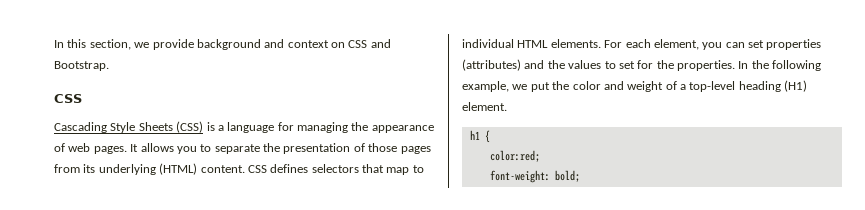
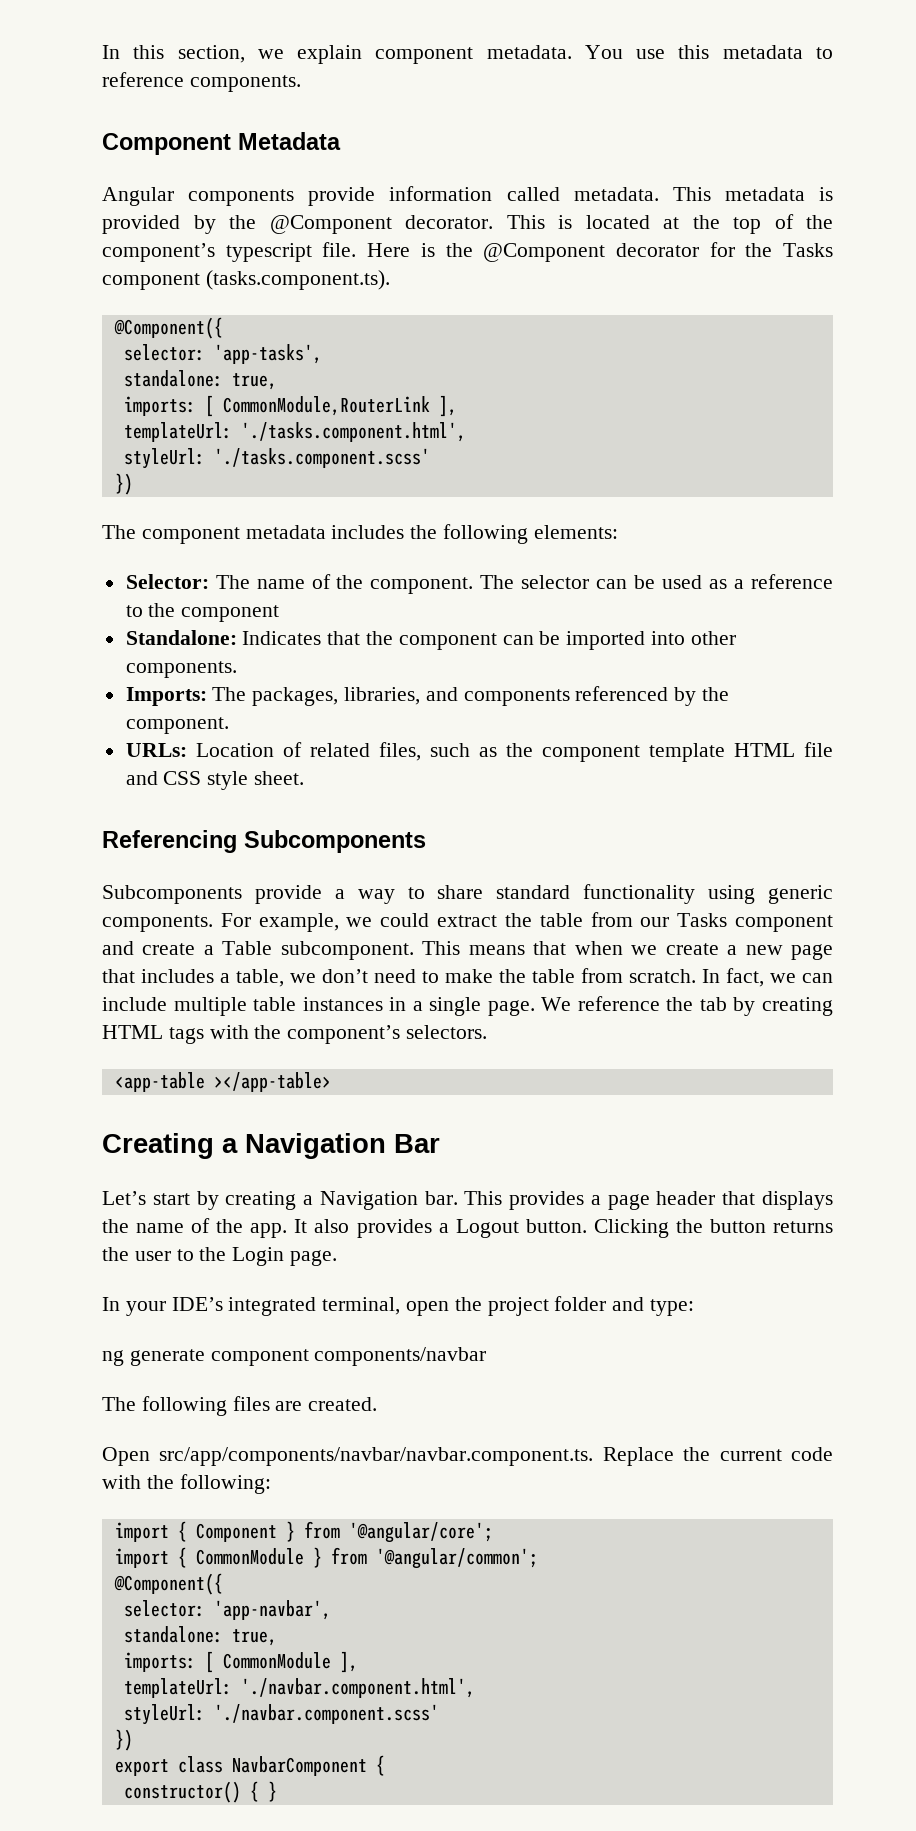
- In this section, we provide background and context on CSS and Bootstrap.
- CSS
- Cascading Style Sheets (CSS) is a language for managing the appearance of web pages. It allows you to separate the presentation of those pages from its underlying (HTML) content. CSS defines selectors that map to individual HTML elements. For each element, you can set properties (attributes) and the values to set for the properties. In the following example, we put the color and weight of a top-level heading (H1) element.
- h1 {
- color:red;
- font-weight: bold;
+ In this section, we explain component metadata. You use this metadata to reference components.
+ Component Metadata
+ Angular components provide information called metadata. This metadata is provided by the @Component decorator. This is located at the top of the component’s typescript file. Here is the @Component decorator for the Tasks component (tasks.component.ts).
+ @Component({
+ selector: 'app-tasks',
+ standalone: true,
+ imports: [ CommonModule,RouterLink ],
+ templateUrl: './tasks.component.html',
+ styleUrl: './tasks.component.scss'
+ })
+ The component metadata includes the following elements:
+ Selector: The name of the component. The selector can be used as a reference to the component
+ Standalone: Indicates that the component can be imported into other components.
+ Imports: The packages, libraries, and components referenced by the component.
+ URLs: Location of related files, such as the component template HTML file and CSS style sheet.
+ Referencing Subcomponents
+ Subcomponents provide a way to share standard functionality using generic components. For example, we could extract the table from our Tasks component and create a Table subcomponent. This means that when we create a new page that includes a table, we don’t need to make the table from scratch. In fact, we can include multiple table instances in a single page. We reference the tab by creating HTML tags with the component’s selectors.
+ <app-table ></app-table>
+ Creating a Navigation Bar
+ Let’s start by creating a Navigation bar. This provides a page header that displays the name of the app. It also provides a Logout button. Clicking the button returns the user to the Login page.
+ In your IDE’s integrated terminal, open the project folder and type:
+ ng generate component components/navbar
+ The following files are created.
+ Open src/app/components/navbar/navbar.component.ts. Replace the current code with the following:
+ import { Component } from '@angular/core';
+ import { CommonModule } from '@angular/common';
+ @Component({
+ selector: 'app-navbar',
+ standalone: true,
+ imports: [ CommonModule ],
+ templateUrl: './navbar.component.html',
+ styleUrl: './navbar.component.scss'
+ })
+ export class NavbarComponent {
+ constructor() { }

